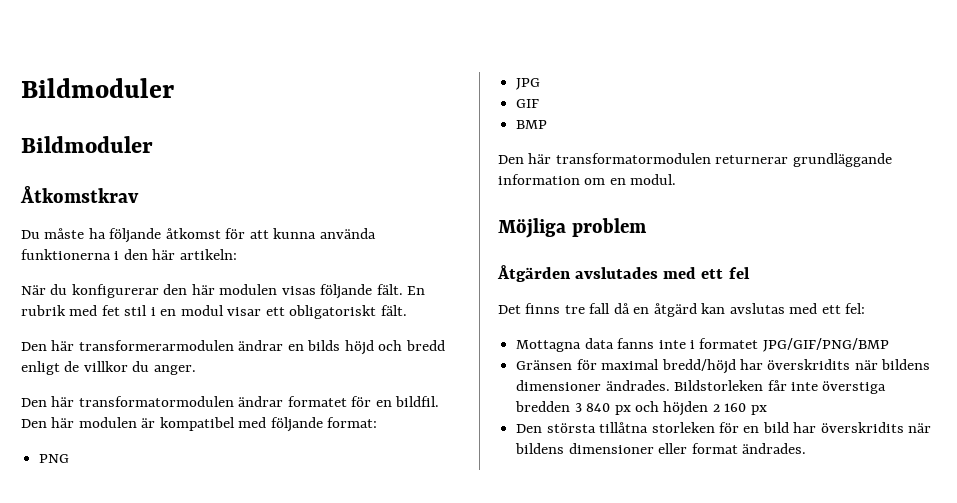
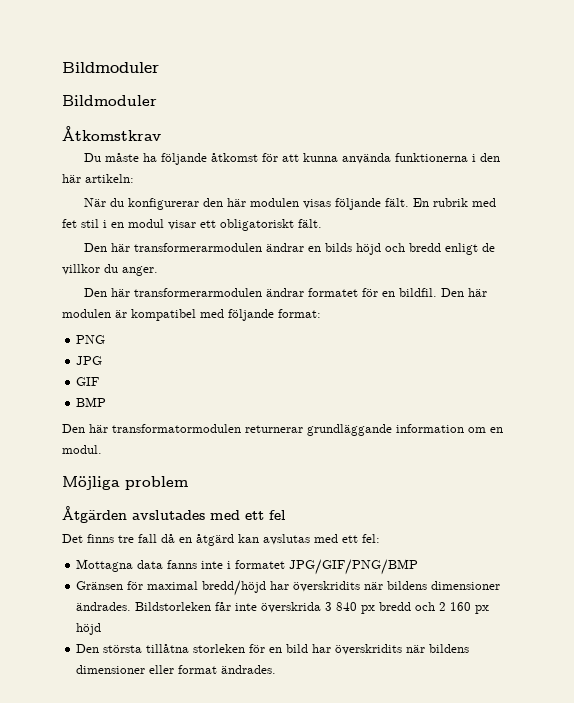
- Den här transformatormodulen ändrar formatet för en bildfil.
+ Den här transformerarmodulen ändrar formatet för en bildfil.
- Bildstorleken får inte överstiga bredden 3 840 px och höjden 2 160 px
+ Bildstorleken får inte överskrida 3 840 px bredd och 2 160 px höjd

